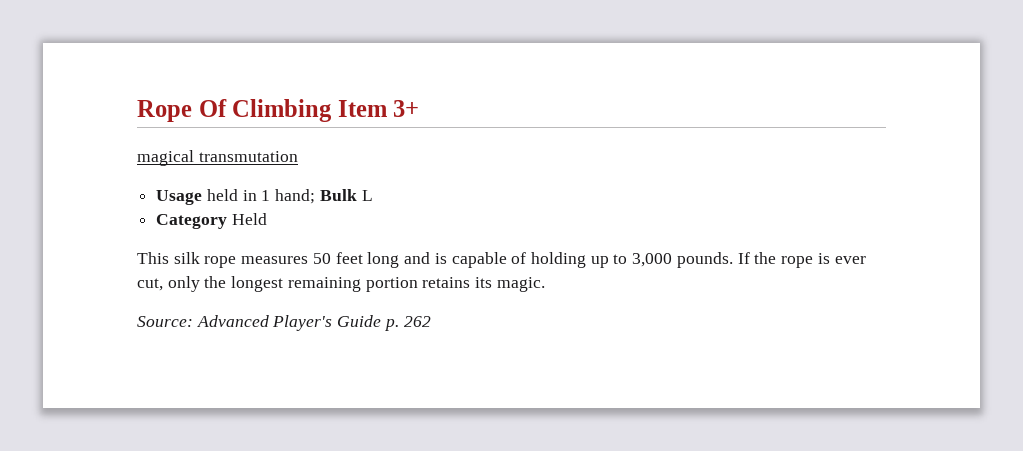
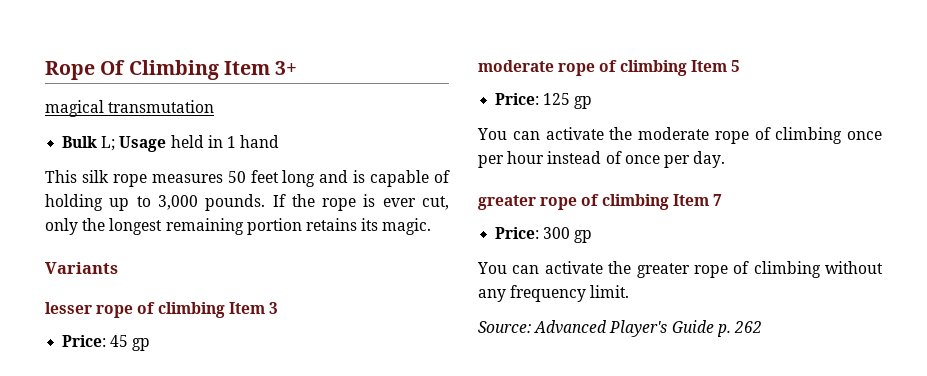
- Usage held in 1 hand; Bulk L
- Category Held
+ Bulk L; Usage held in 1 hand
+ Variants
+ lesser rope of climbing Item 3
+ Price: 45 gp
+ moderate rope of climbing Item 5
+ Price: 125 gp
+ You can activate the moderate rope of climbing once per hour instead of once per day.
+ greater rope of climbing Item 7
+ Price: 300 gp
+ You can activate the greater rope of climbing without any frequency limit.

